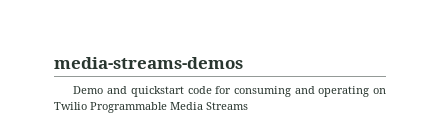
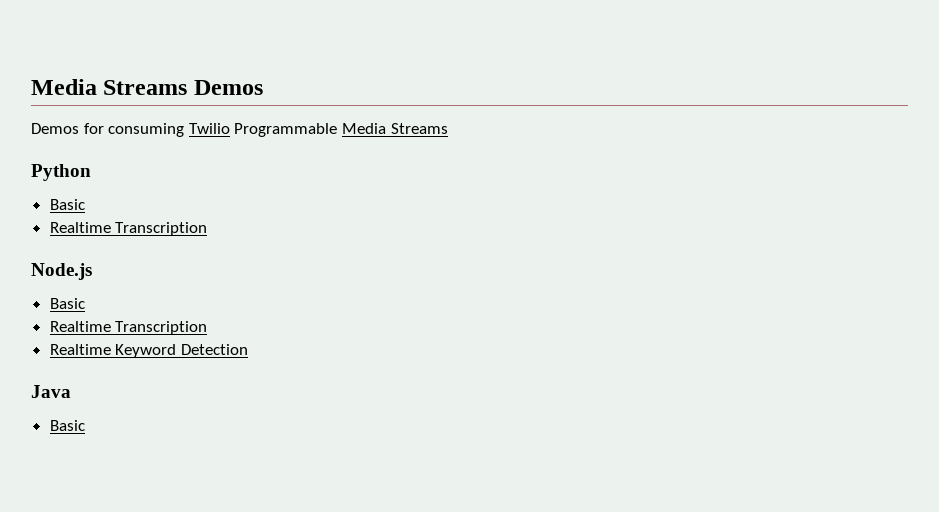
- media-streams-demos
- Demo and quickstart code for consuming and operating on Twilio Programmable Media Streams
+ Media Streams Demos
+ Demos for consuming Twilio Programmable Media Streams
+ Python
+ Basic
+ Realtime Transcription
+ Node.js
+ Basic
+ Realtime Transcription
+ Realtime Keyword Detection
+ Java
+ Basic

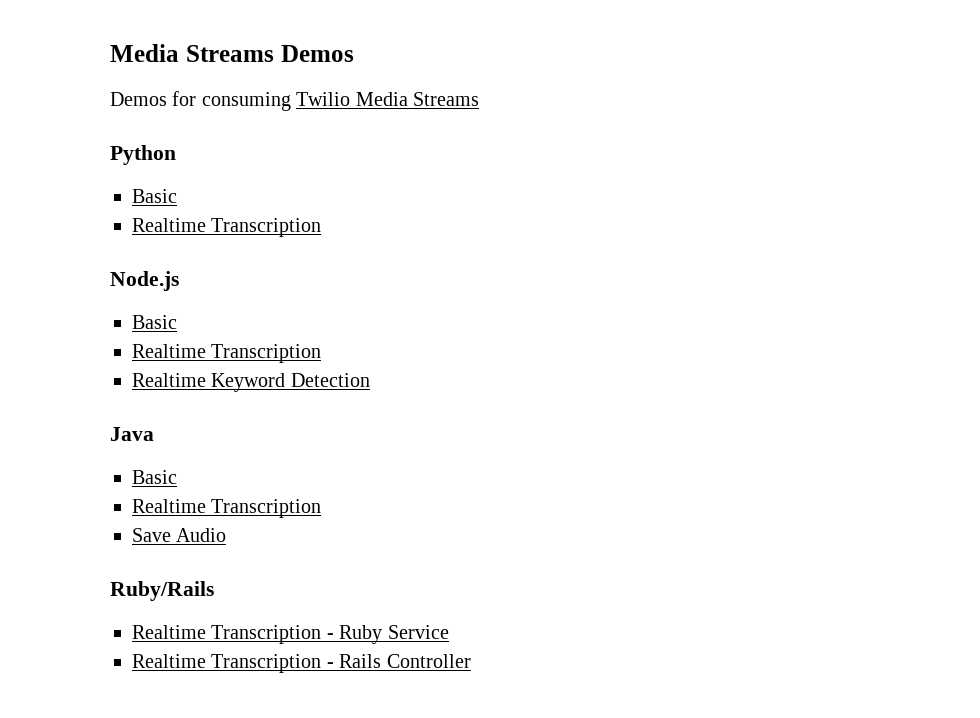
- Demos for consuming Twilio Programmable Media Streams
+ Demos for consuming Twilio Media Streams
  Java
  Basic
+ Realtime Transcription
+ Save Audio
+ Ruby/Rails
+ Realtime Transcription - Ruby Service
+ Realtime Transcription - Rails Controller

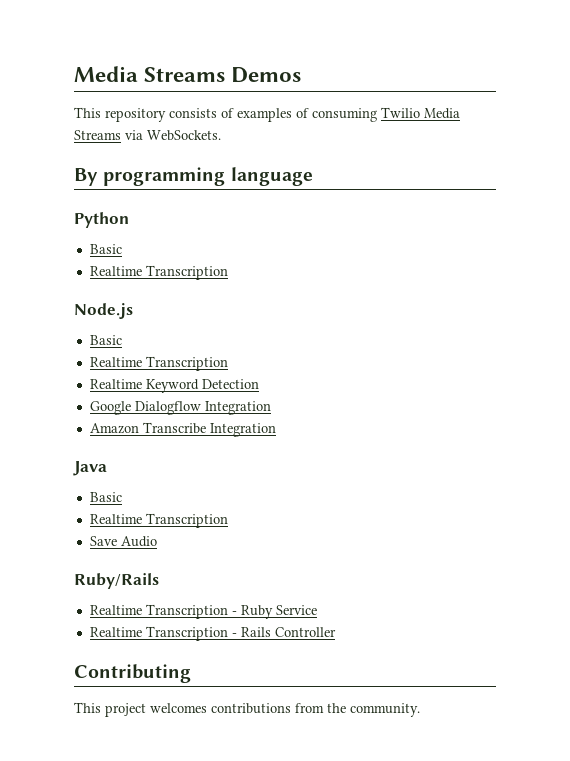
- Demos for consuming Twilio Media Streams
+ This repository consists of examples of consuming Twilio Media Streams via WebSockets.
+ By programming language
+ Google Dialogflow Integration
+ Amazon Transcribe Integration
+ Contributing
+ This project welcomes contributions from the community.

